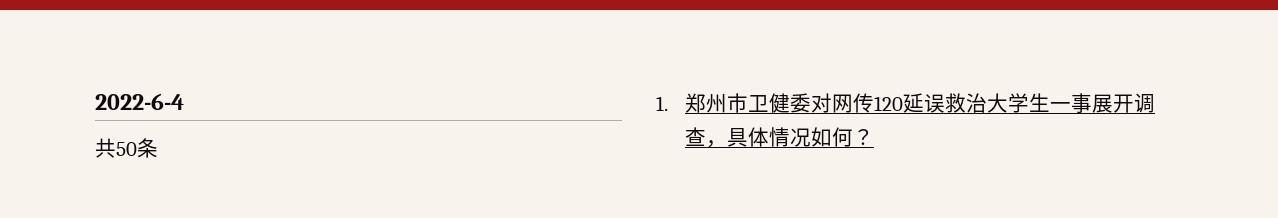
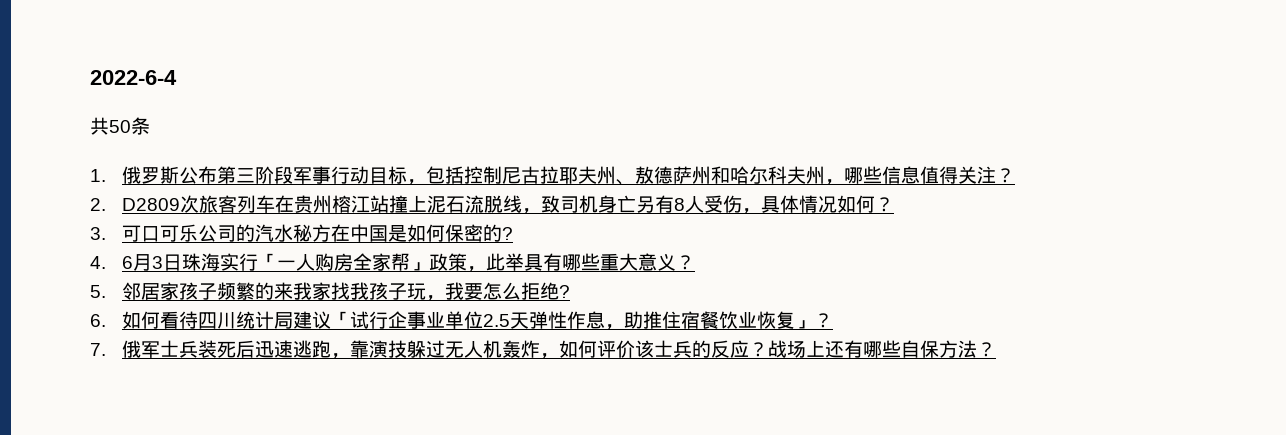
- 1.郑州市卫健委对网传120延误救治大学生一事展开调查，具体情况如何？
+ 1.俄罗斯公布第三阶段军事行动目标，包括控制尼古拉耶夫州、敖德萨州和哈尔科夫州，哪些信息值得关注？
+ 2. D2809次旅客列车在贵州榕江站撞上泥石流脱线，致司机身亡另有8人受伤，具体情况如何？
+ 3.可口可乐公司的汽水秘方在中国是如何保密的?
+ 4. 6月3日珠海实行「一人购房全家帮」政策，此举具有哪些重大意义？
+ 5.邻居家孩子频繁的来我家找我孩子玩，我要怎么拒绝?
+ 6.如何看待四川统计局建议「试行企事业单位2.5天弹性作息，助推住宿餐饮业恢复」？
+ 7.俄军士兵装死后迅速逃跑，靠演技躲过无人机轰炸，如何评价该士兵的反应？战场上还有哪些自保方法？

